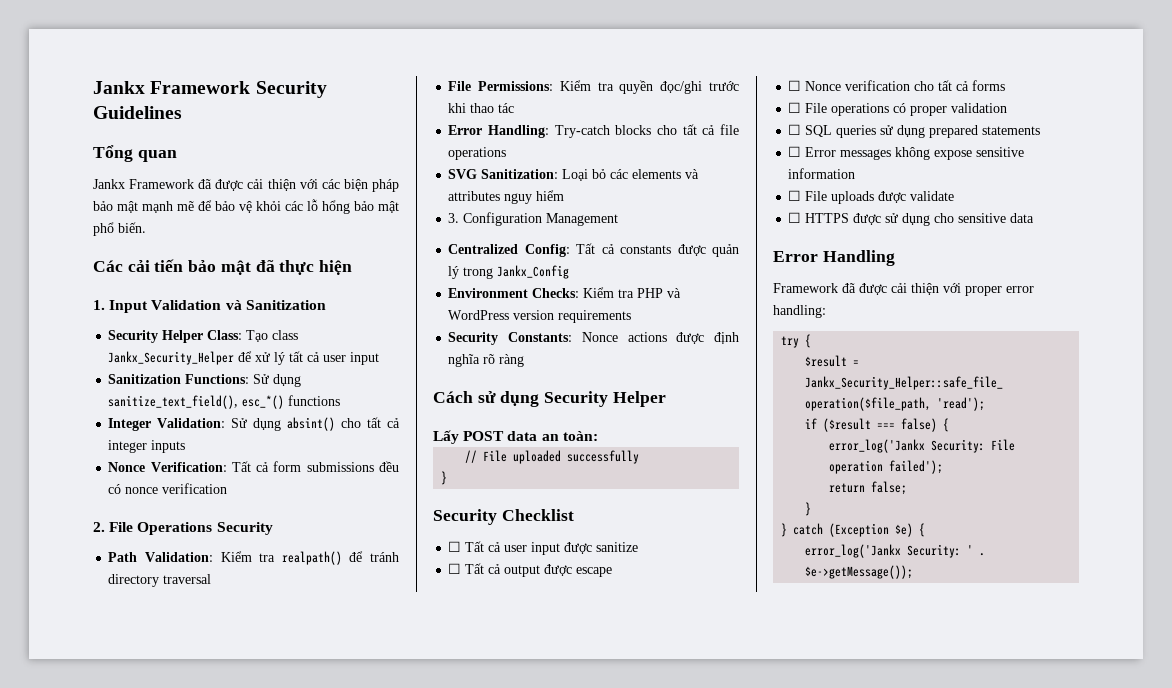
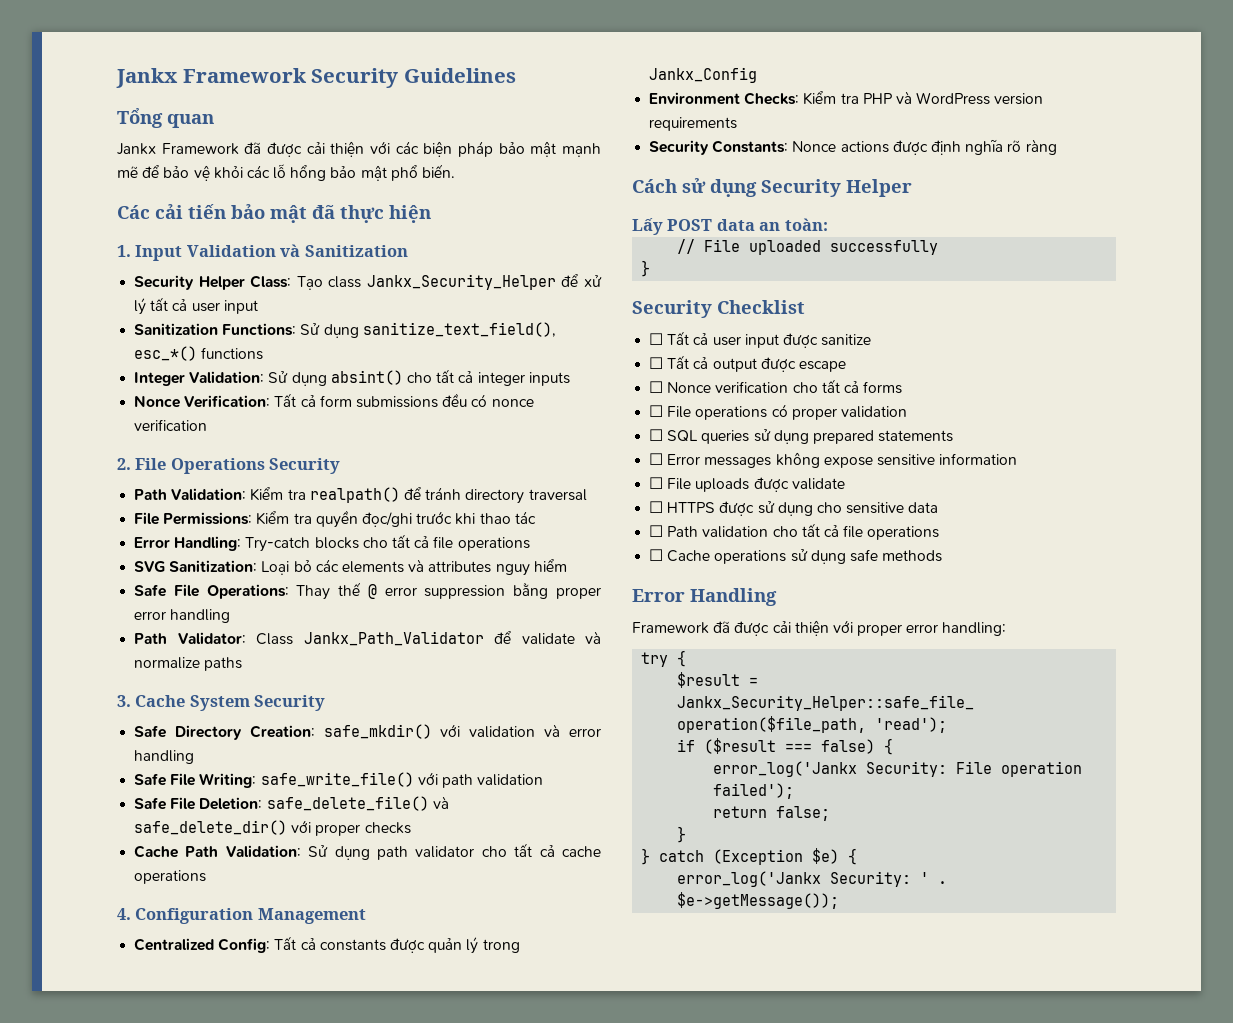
- 3. Configuration Management
+ Safe File Operations: Thay thế @ error suppression bằng proper error handling
+ Path Validator: Class Jankx_Path_Validator để validate và normalize paths
+ 3. Cache System Security
+ Safe Directory Creation: safe_mkdir() với validation và error handling
+ Safe File Writing: safe_write_file() với path validation
+ Safe File Deletion: safe_delete_file() và safe_delete_dir() với proper checks
+ Cache Path Validation: Sử dụng path validator cho tất cả cache operations
+ 4. Configuration Management
+ ☐ Path validation cho tất cả file operations
+ ☐ Cache operations sử dụng safe methods

